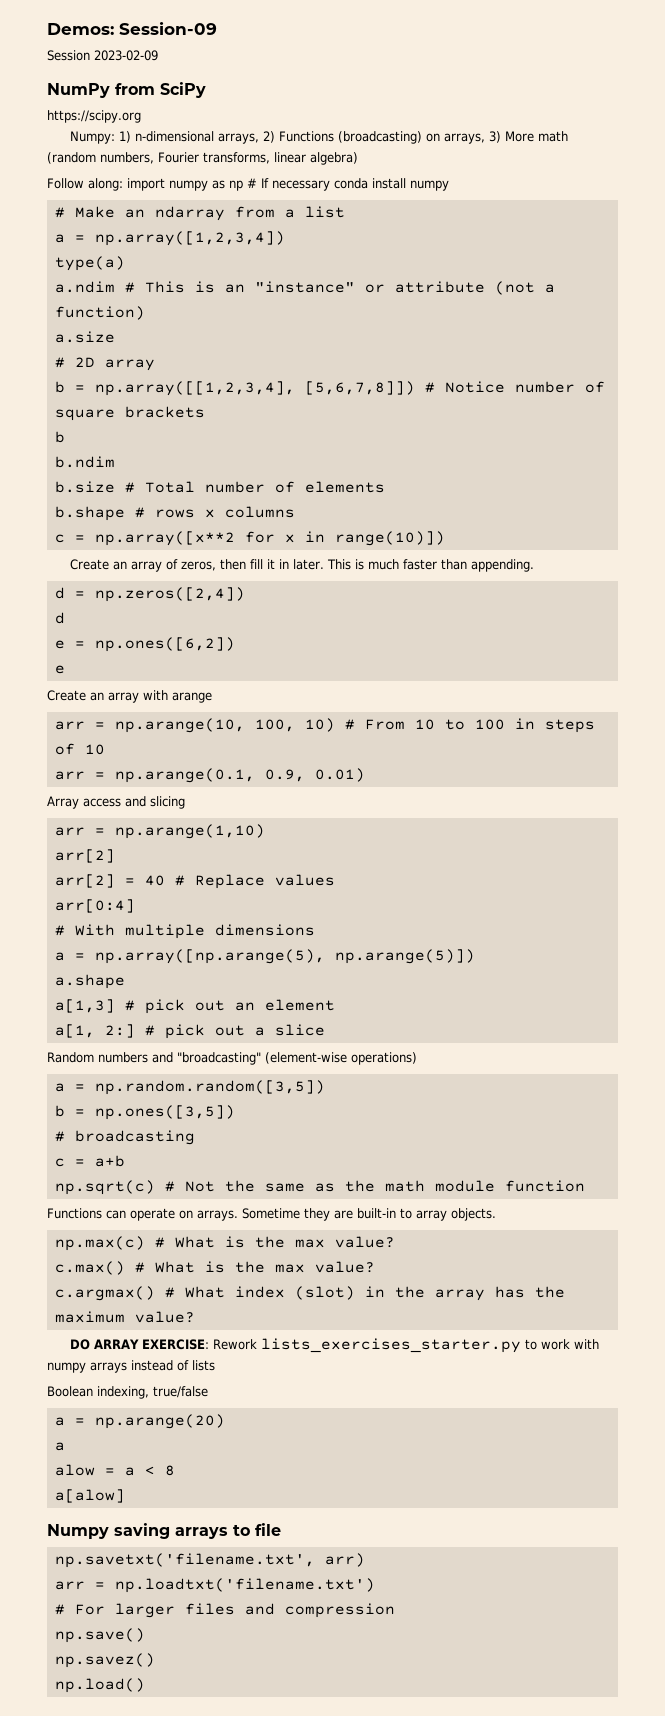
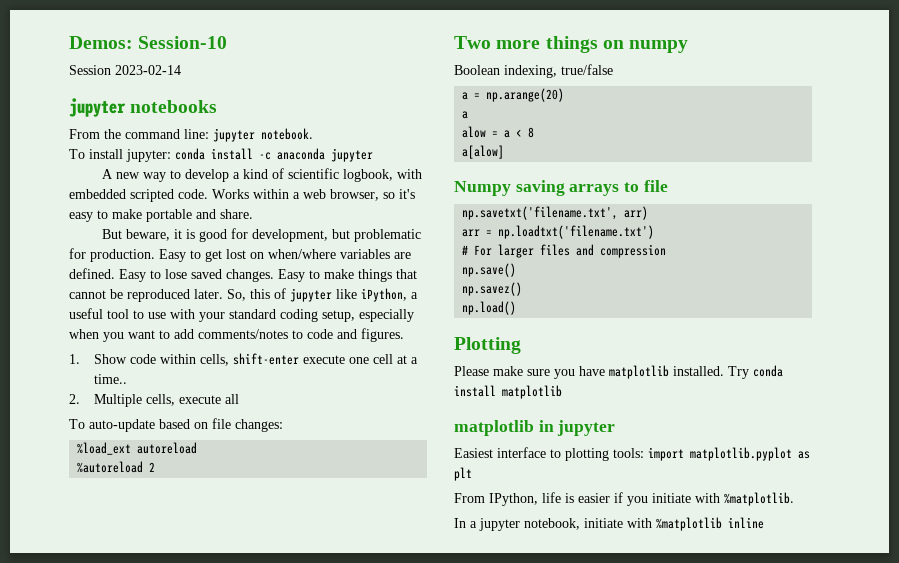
- Demos: Session-09
+ Demos: Session-10
- Session 2023-02-09
- NumPy from SciPy
- https://scipy.org
- Numpy: 1) n-dimensional arrays, 2) Functions (broadcasting) on arrays, 3) More math (random numbers, Fourier transforms, linear algebra)
- Follow along: import numpy as np # If necessary conda install numpy
- # Make an ndarray from a list
- a = np.array([1,2,3,4])
- type(a)
- a.ndim # This is an "instance" or attribute (not a function)
- a.size
- # 2D array
- b = np.array([[1,2,3,4], [5,6,7,8]]) # Notice number of square brackets
- b
- b.ndim
- b.size # Total number of elements
- b.shape # rows x columns
- c = np.array([x**2 for x in range(10)])
- Create an array of zeros, then fill it in later. This is much faster than appending.
- d = np.zeros([2,4])
- d
- e = np.ones([6,2])
- e
- Create an array with arange
- arr = np.arange(10, 100, 10) # From 10 to 100 in steps of 10
- arr = np.arange(0.1, 0.9, 0.01)
- Array access and slicing
- arr = np.arange(1,10)
- arr[2]
- arr[2] = 40 # Replace values
- arr[0:4]
- # With multiple dimensions
- a = np.array([np.arange(5), np.arange(5)])
- a.shape
- a[1,3] # pick out an element
- a[1, 2:] # pick out a slice
- Random numbers and "broadcasting" (element-wise operations)
- a = np.random.random([3,5])
- b = np.ones([3,5])
- # broadcasting
- c = a+b
- np.sqrt(c) # Not the same as the math module function
- Functions can operate on arrays. Sometime they are built-in to array objects.
- np.max(c) # What is the max value?
- c.max() # What is the max value?
- c.argmax() # What index (slot) in the array has the maximum value?
- DO ARRAY EXERCISE: Rework lists_exercises_starter.py to work with numpy arrays instead of lists
+ Session 2023-02-14
+ jupyter notebooks
+ From the command line: jupyter notebook.
+ To install jupyter: conda install -c anaconda jupyter
+ A new way to develop a kind of scientific logbook, with embedded scripted code. Works within a web browser, so it's easy to make portable and share.
+ But beware, it is good for development, but problematic for production. Easy to get lost on when/where variables are defined. Easy to lose saved changes. Easy to make things that cannot be reproduced later. So, this of jupyter like iPython, a useful tool to use with your standard coding setup, especially when you want to add comments/notes to code and figures.
+ 1. Show code within cells, shift-enter execute one cell at a time..
+ 2. Multiple cells, execute all
+ To auto-update based on file changes:
+ %load_ext autoreload
+ %autoreload 2
+ Two more things on numpy
+ Plotting
+ Please make sure you have matplotlib installed. Try conda install matplotlib
+ matplotlib in jupyter
+ Easiest interface to plotting tools: import matplotlib.pyplot as plt
+ From IPython, life is easier if you initiate with %matplotlib.
+ In a jupyter notebook, initiate with %matplotlib inline

